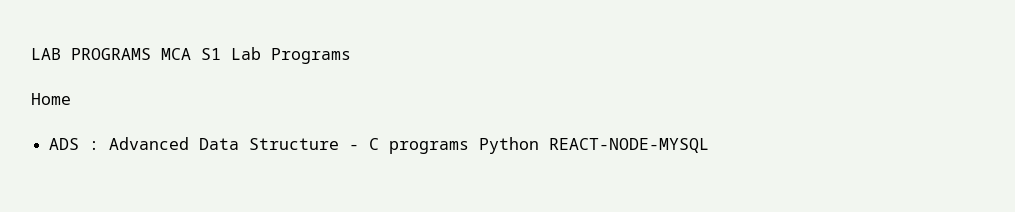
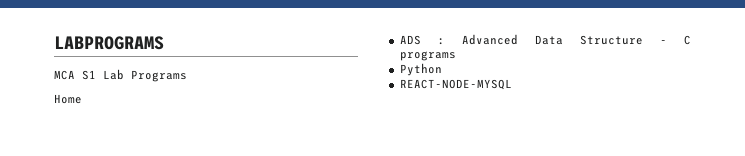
- LAB PROGRAMS MCA S1 Lab Programs
+ LABPROGRAMS
+ MCA S1 Lab Programs
- ADS : Advanced Data Structure - C programs Python REACT-NODE-MYSQL
+ ADS : Advanced Data Structure - C programs
+ Python
+ REACT-NODE-MYSQL

